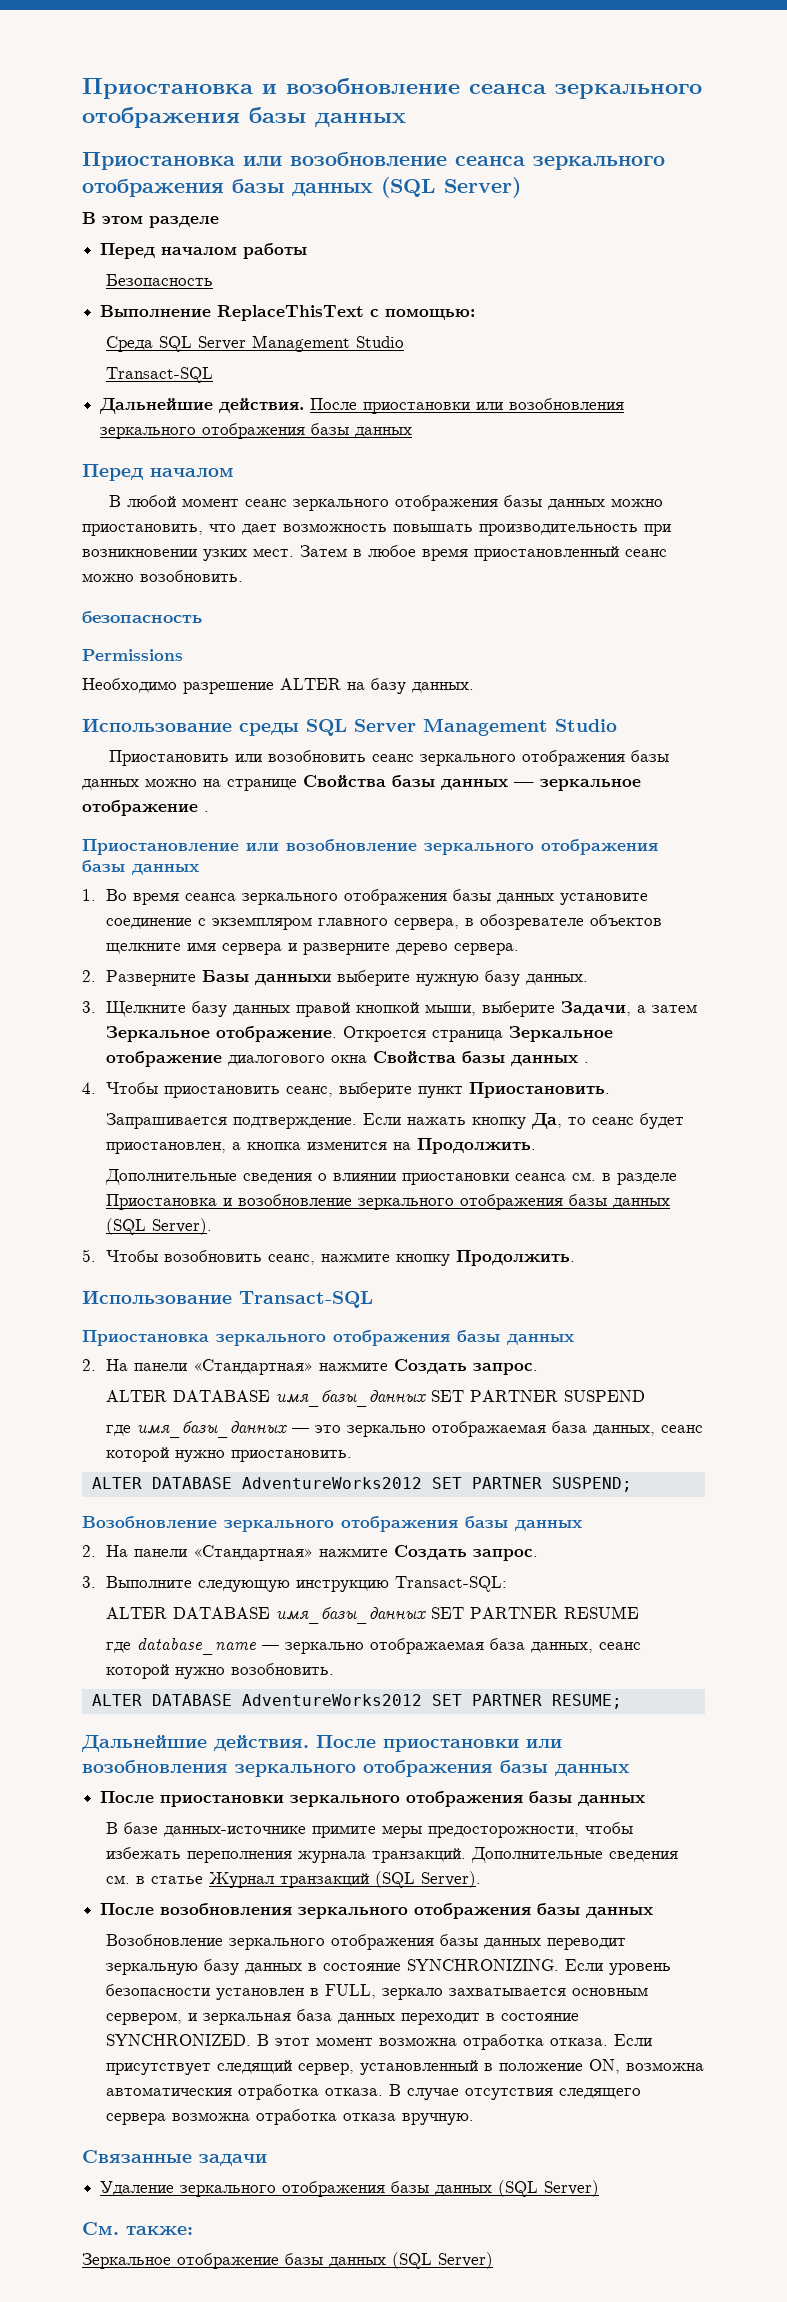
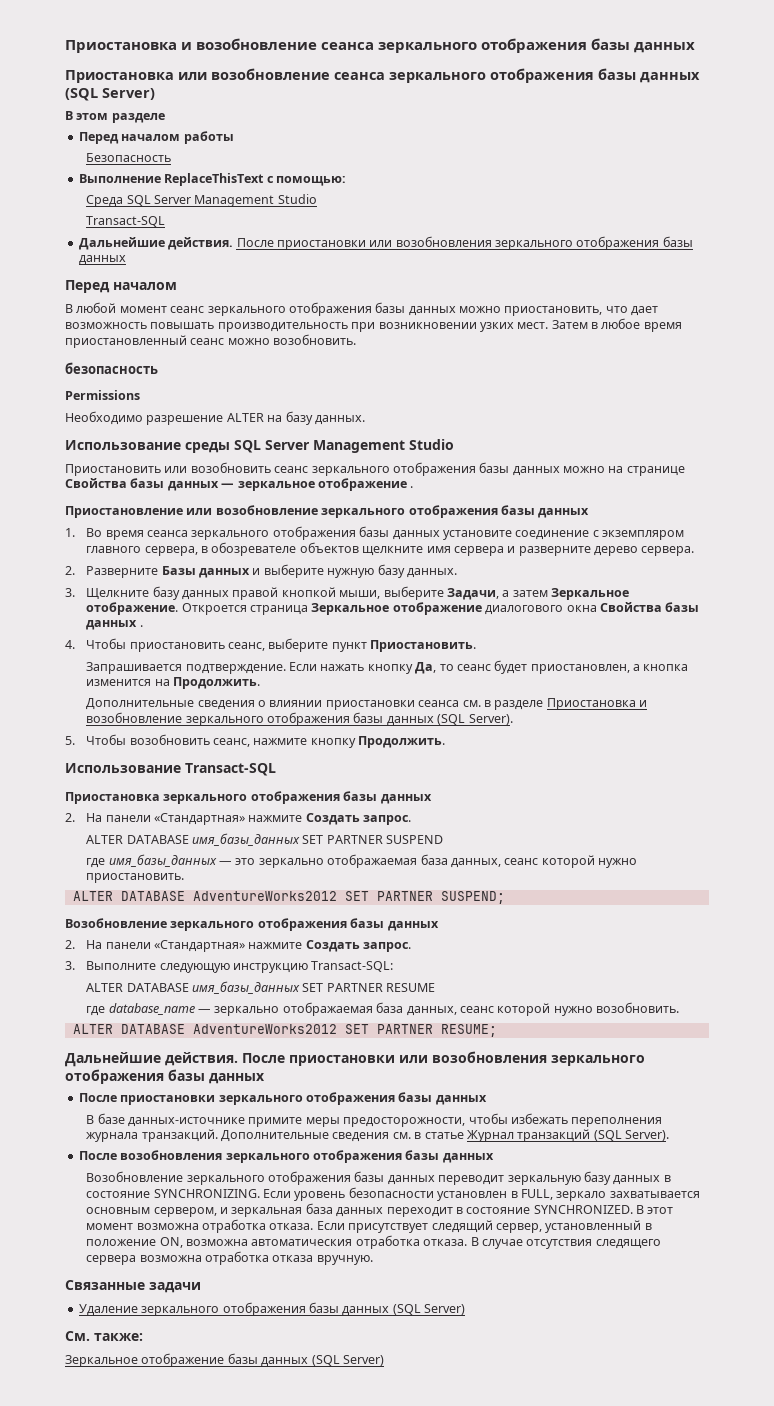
- 2. Разверните Базы данныхи выберите нужную базу данных.
+ 2. Разверните Базы данных и выберите нужную базу данных.

